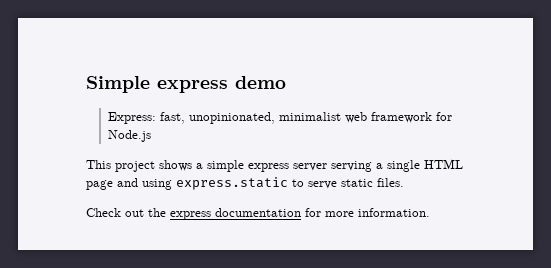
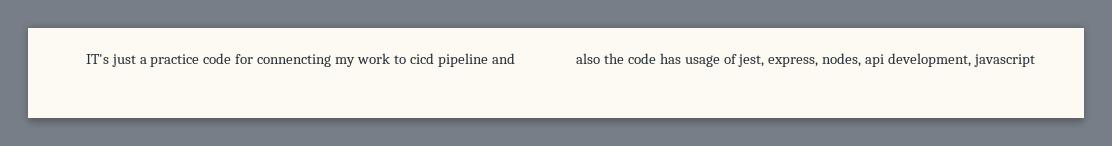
- Simple express demo
- Express: fast, unopinionated, minimalist web framework for Node.js
- This project shows a simple express server serving a single HTML page and using express.static to serve static files.
- Check out the express documentation for more information.
+ IT's just a practice code for connencting my work to cicd pipeline and also the code has usage of jest, express, nodes, api development, javascript

